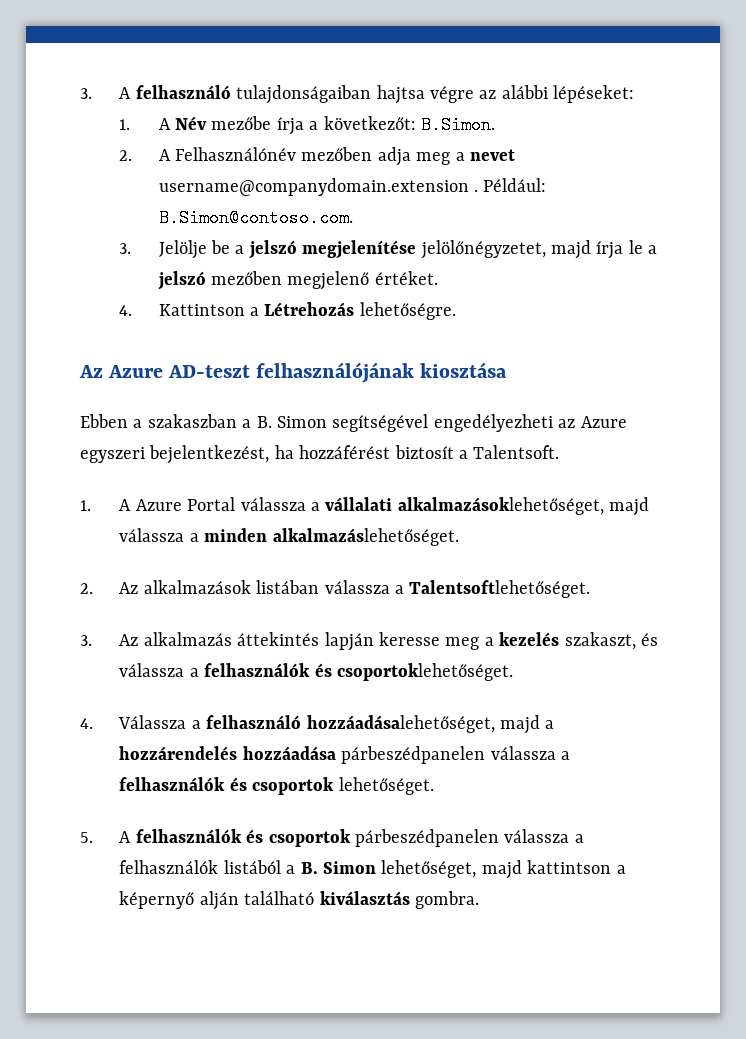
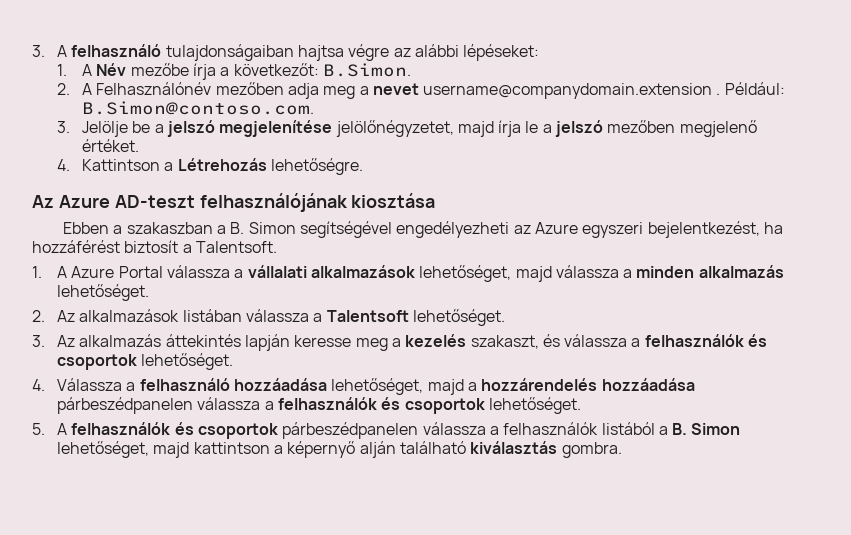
- 1. A Azure Portal válassza a vállalati alkalmazásoklehetőséget, majd válassza a minden alkalmazáslehetőséget.
+ 1. A Azure Portal válassza a vállalati alkalmazások lehetőséget, majd válassza a minden alkalmazás lehetőséget.
- 2. Az alkalmazások listában válassza a Talentsoftlehetőséget.
+ 2. Az alkalmazások listában válassza a Talentsoft lehetőséget.
- 3. Az alkalmazás áttekintés lapján keresse meg a kezelés szakaszt, és válassza a felhasználók és csoportoklehetőséget.
+ 3. Az alkalmazás áttekintés lapján keresse meg a kezelés szakaszt, és válassza a felhasználók és csoportok lehetőséget.
- 4. Válassza a felhasználó hozzáadásalehetőséget, majd a hozzárendelés hozzáadása párbeszédpanelen válassza a felhasználók és csoportok lehetőséget.
+ 4. Válassza a felhasználó hozzáadása lehetőséget, majd a hozzárendelés hozzáadása párbeszédpanelen válassza a felhasználók és csoportok lehetőséget.

